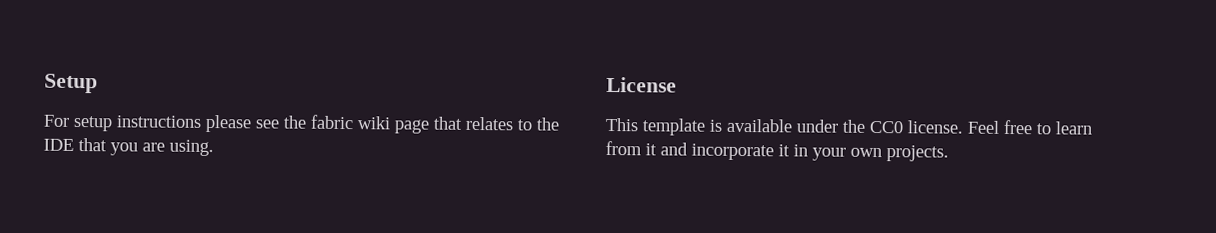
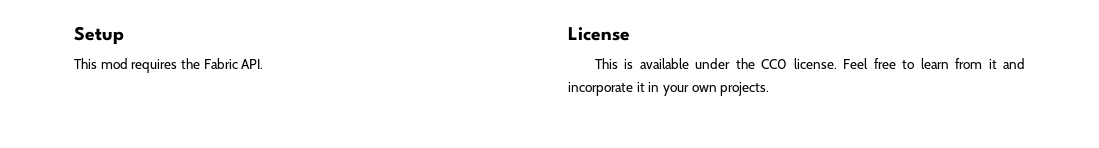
- For setup instructions please see the fabric wiki page that relates to the IDE that you are using.
+ This mod requires the Fabric API.
- This template is available under the CC0 license.
+ This is available under the CC0 license.

